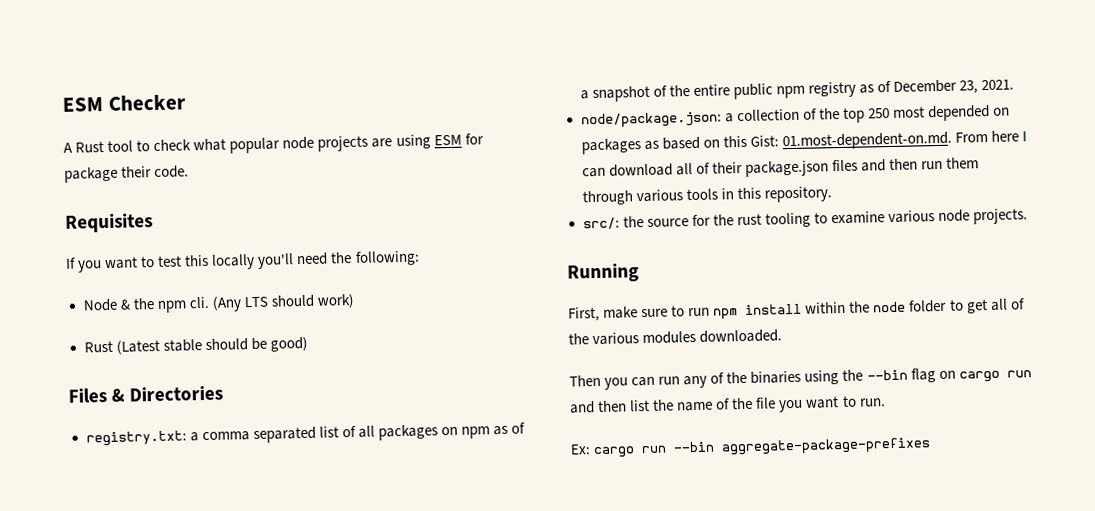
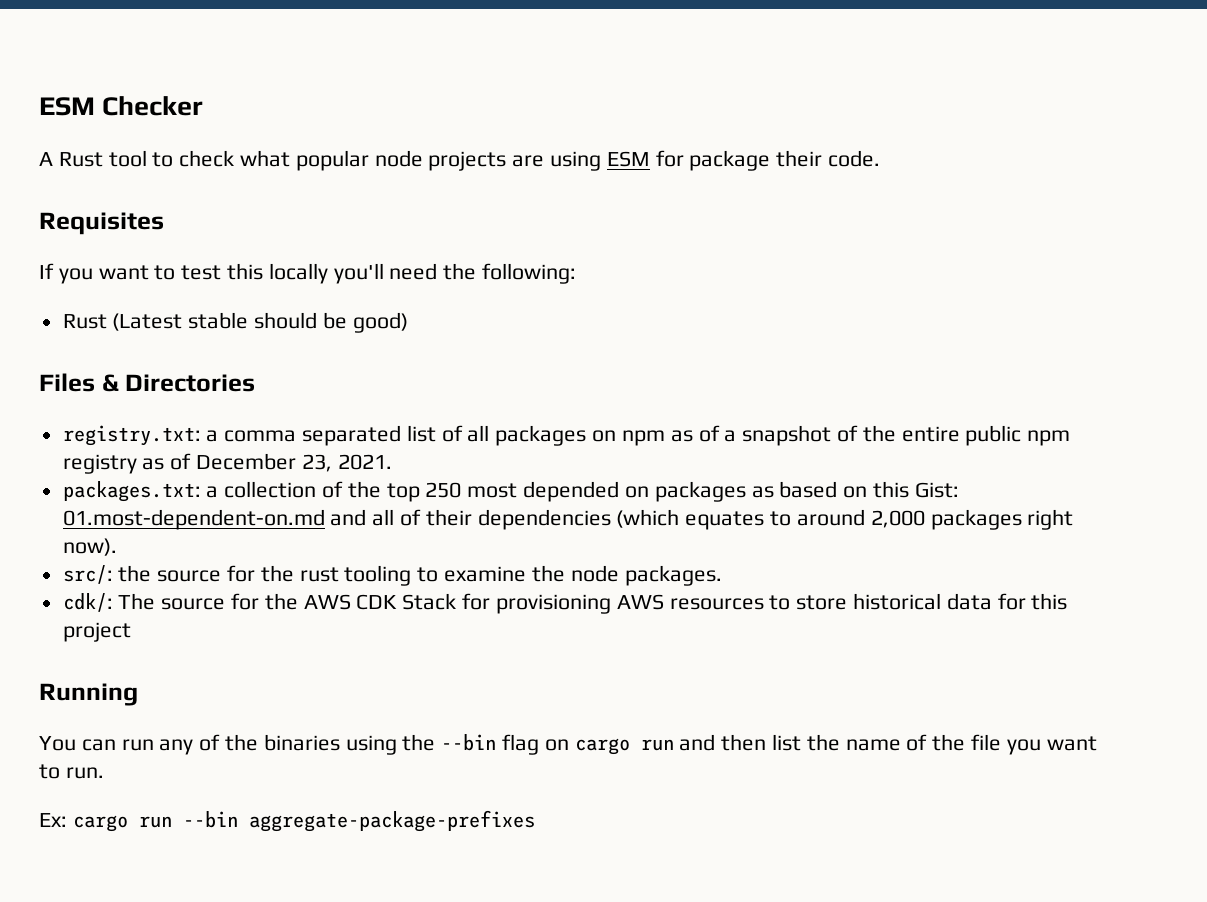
- Node & the npm cli. (Any LTS should work)
- node/package.json: a collection of the top 250 most depended on packages as based on this Gist: 01.most-dependent-on.md. From here I can download all of their package.json files and then run them through various tools in this repository.
+ packages.txt: a collection of the top 250 most depended on packages as based on this Gist: 01.most-dependent-on.md and all of their dependencies (which equates to around 2,000 packages right now).
- src/: the source for the rust tooling to examine various node projects.
+ src/: the source for the rust tooling to examine the node packages.
+ cdk/: The source for the AWS CDK Stack for provisioning AWS resources to store historical data for this project
  Running
- First, make sure to run npm install within the node folder to get all of the various modules downloaded.
- Then you can run any of the binaries using the --bin flag on cargo run and then list the name of the file you want to run.
+ You can run any of the binaries using the --bin flag on cargo run and then list the name of the file you want to run.

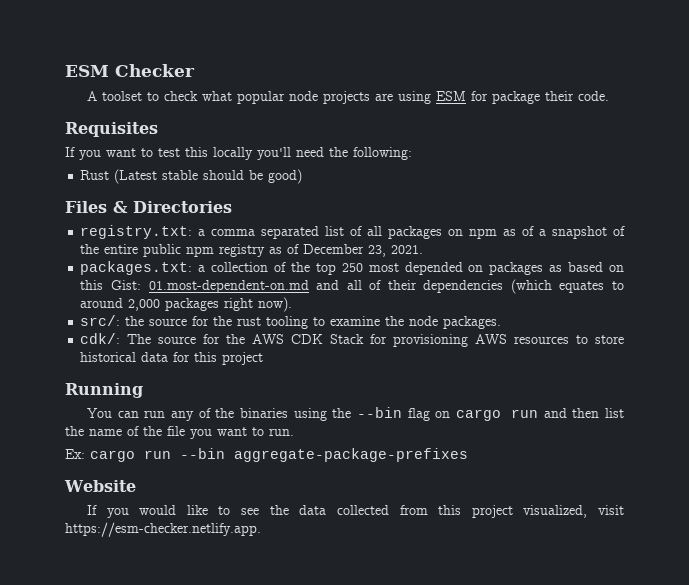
- A Rust tool to check what popular node projects are using ESM for package their code.
+ A toolset to check what popular node projects are using ESM for package their code.
+ Website
+ If you would like to see the data collected from this project visualized, visit https://esm-checker.netlify.app.

